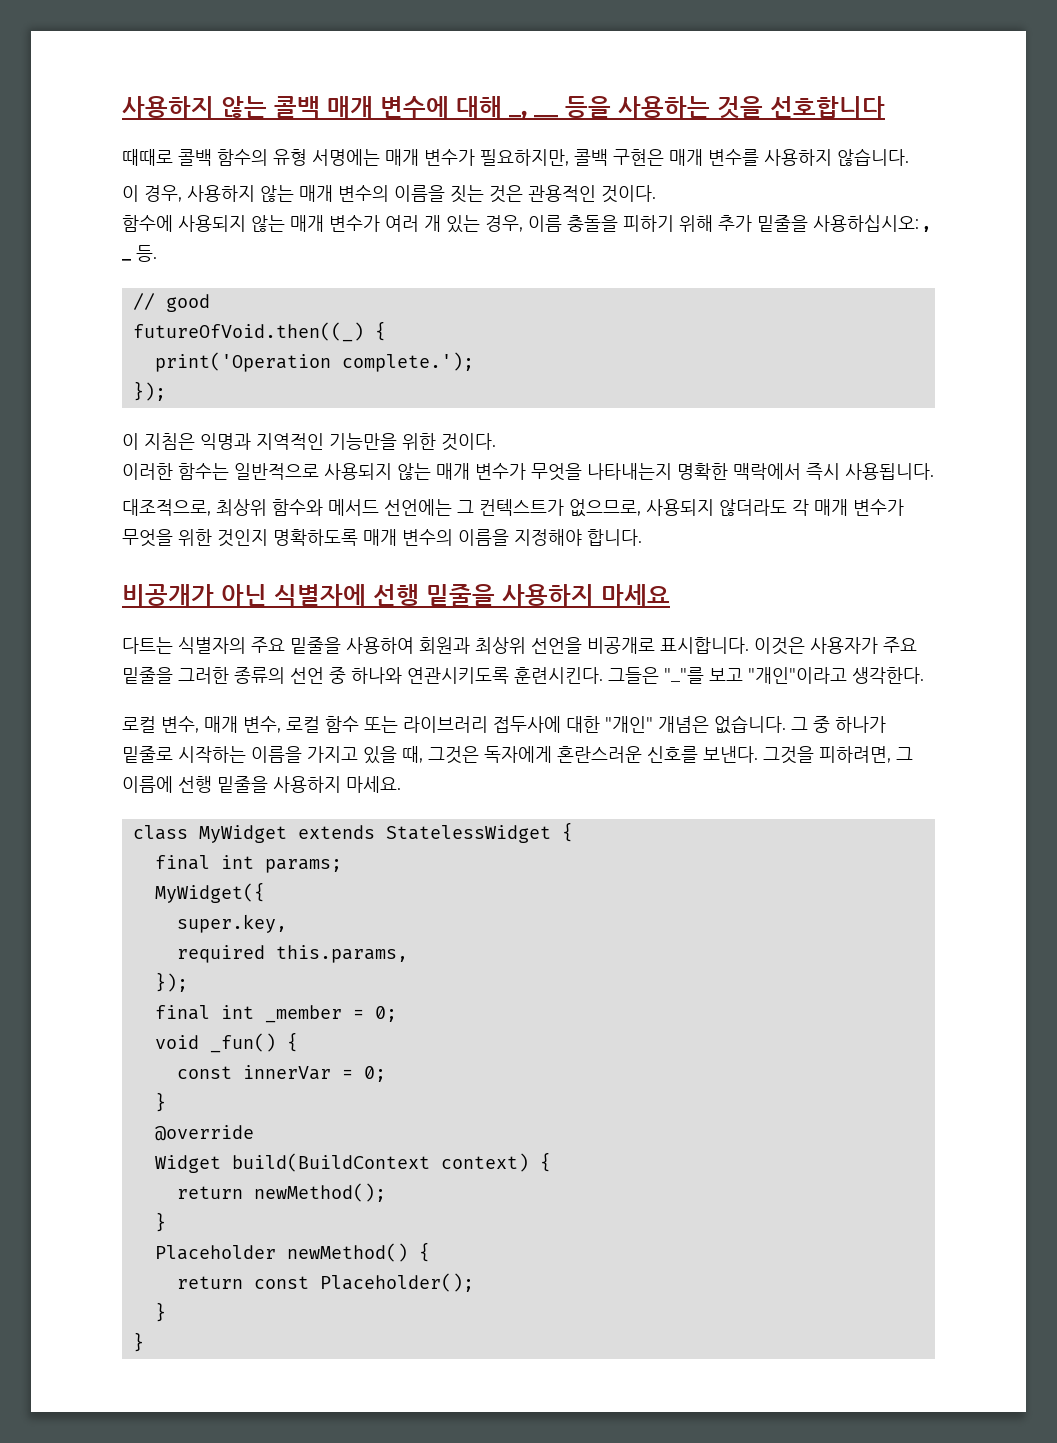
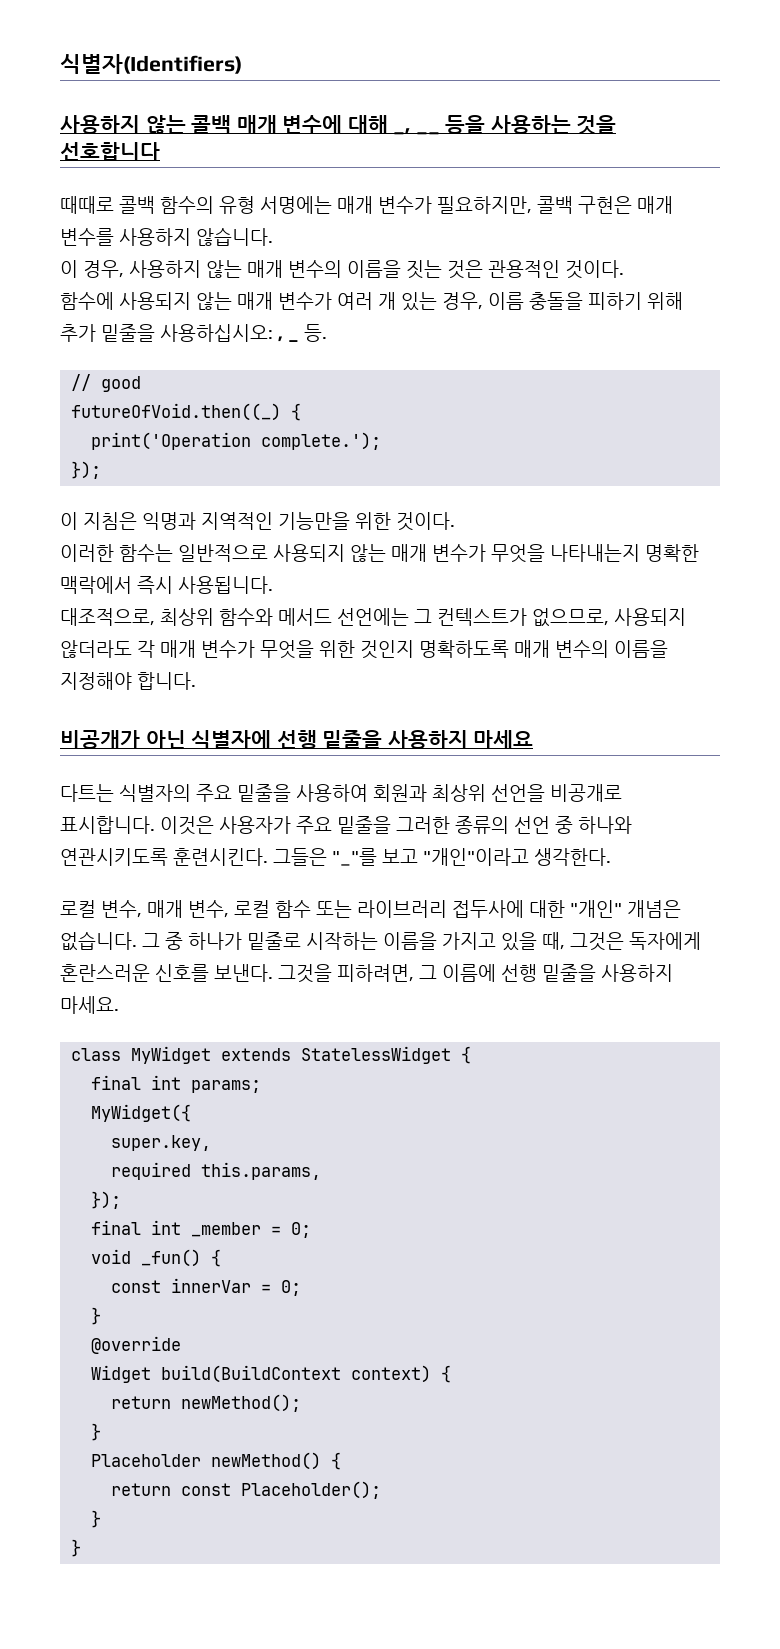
+ 식별자(Identifiers)

